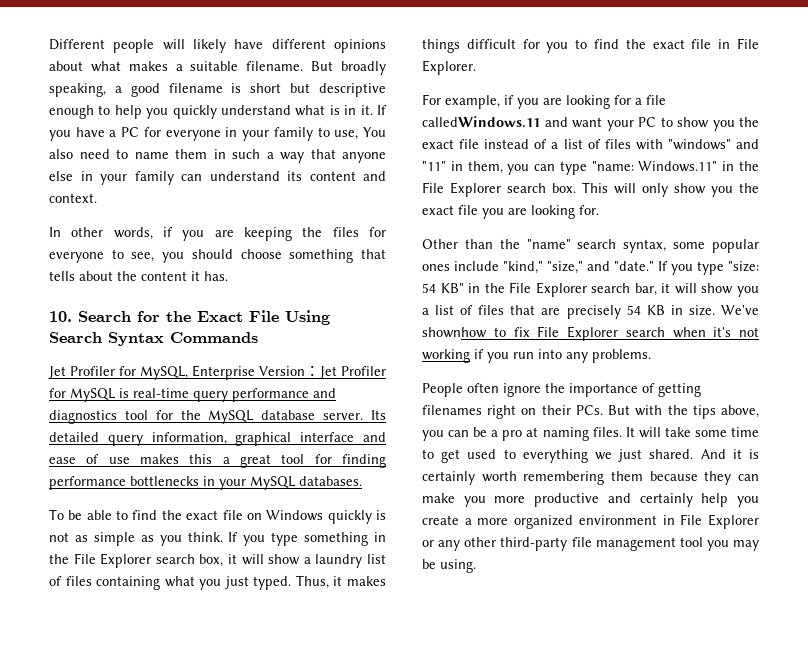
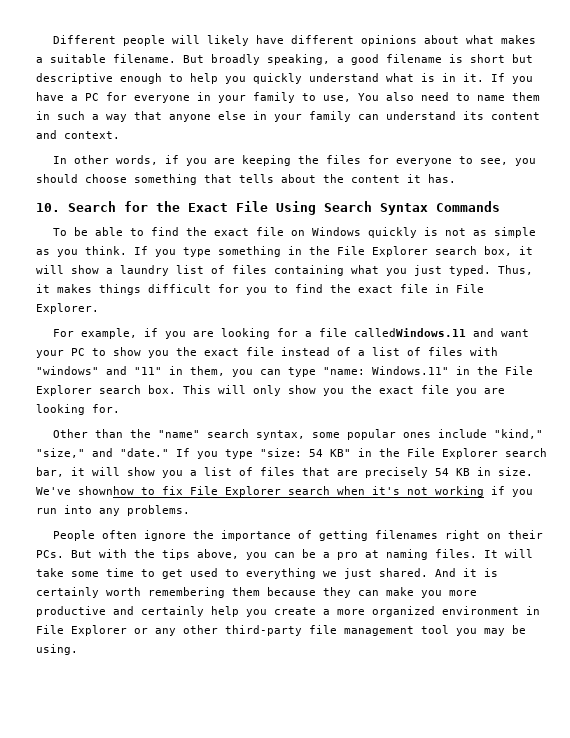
- Jet Profiler for MySQL, Enterprise Version：Jet Profiler for MySQL is real-time query performance and diagnostics tool for the MySQL database server. Its detailed query information, graphical interface and ease of use makes this a great tool for finding performance bottlenecks in your MySQL databases.

